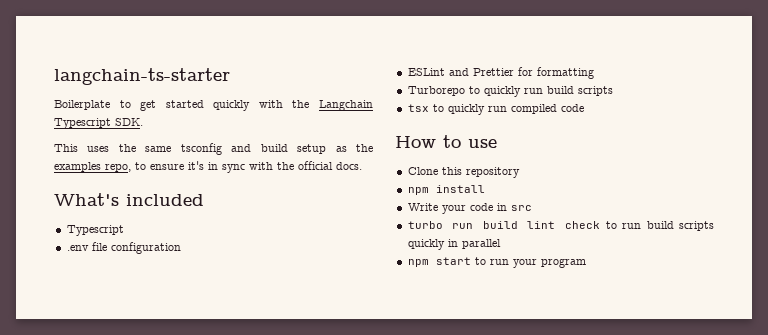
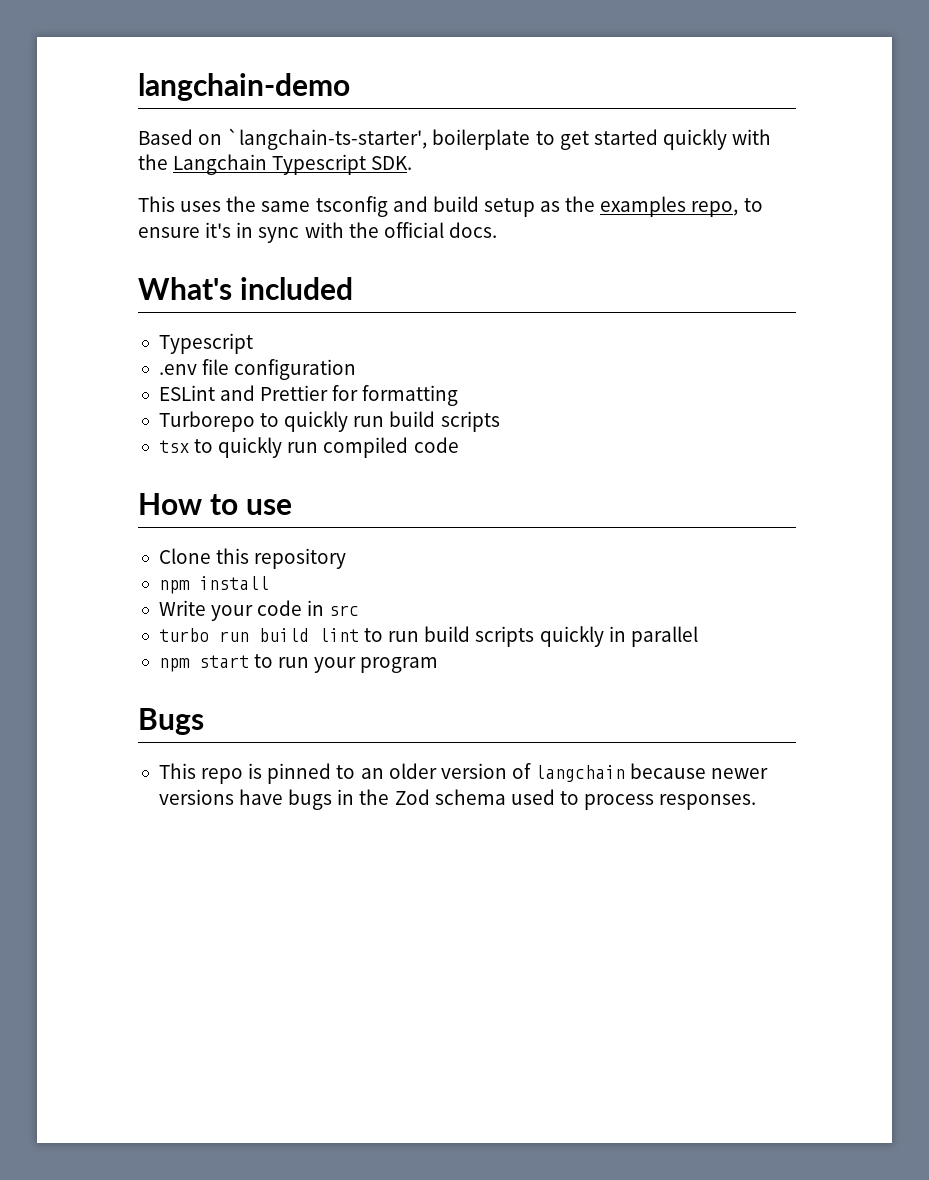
- langchain-ts-starter
- Boilerplate to get started quickly with the Langchain Typescript SDK.
+ langchain-demo
+ Based on `langchain-ts-starter', boilerplate to get started quickly with the Langchain Typescript SDK.
- turbo run build lint check to run build scripts quickly in parallel
+ turbo run build lint to run build scripts quickly in parallel
+ Bugs
+ This repo is pinned to an older version of langchain because newer versions have bugs in the Zod schema used to process responses.

